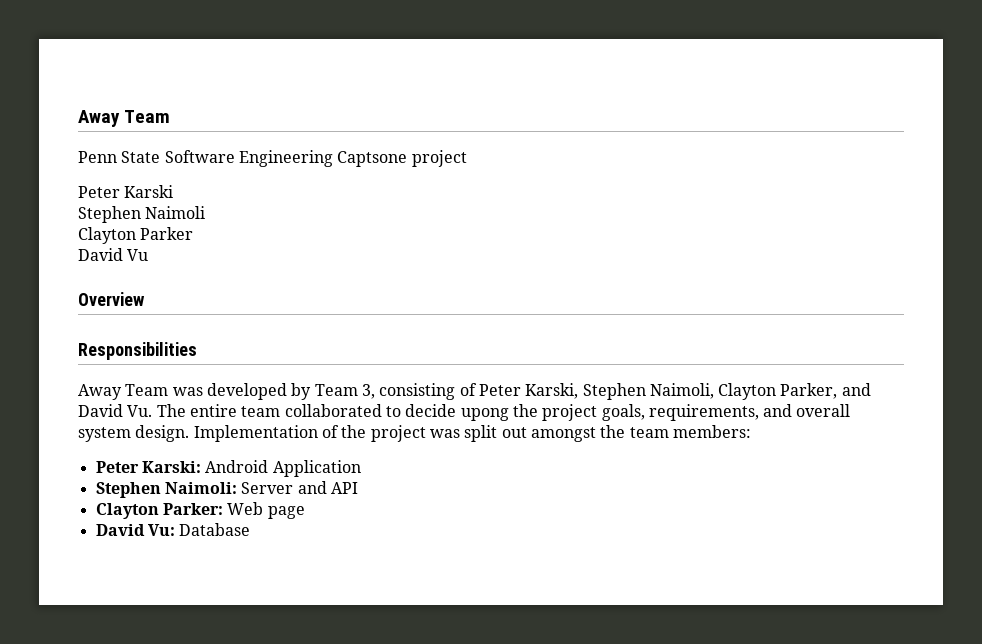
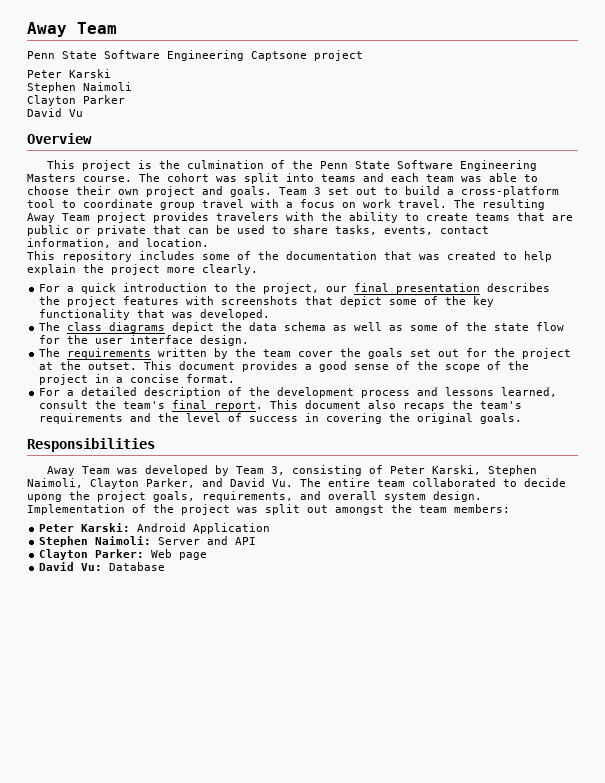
+ This project is the culmination of the Penn State Software Engineering Masters course. The cohort was split into teams and each team was able to choose their own project and goals. Team 3 set out to build a cross-platform tool to coordinate group travel with a focus on work travel. The resulting Away Team project provides travelers with the ability to create teams that are public or private that can be used to share tasks, events, contact information, and location.
+ This repository includes some of the documentation that was created to help explain the project more clearly.
+ For a quick introduction to the project, our final presentation describes the project features with screenshots that depict some of the key functionality that was developed.
+ The class diagrams depict the data schema as well as some of the state flow for the user interface design.
+ The requirements written by the team cover the goals set out for the project at the outset. This document provides a good sense of the scope of the project in a concise format.
+ For a detailed description of the development process and lessons learned, consult the team's final report. This document also recaps the team's requirements and the level of success in covering the original goals.

